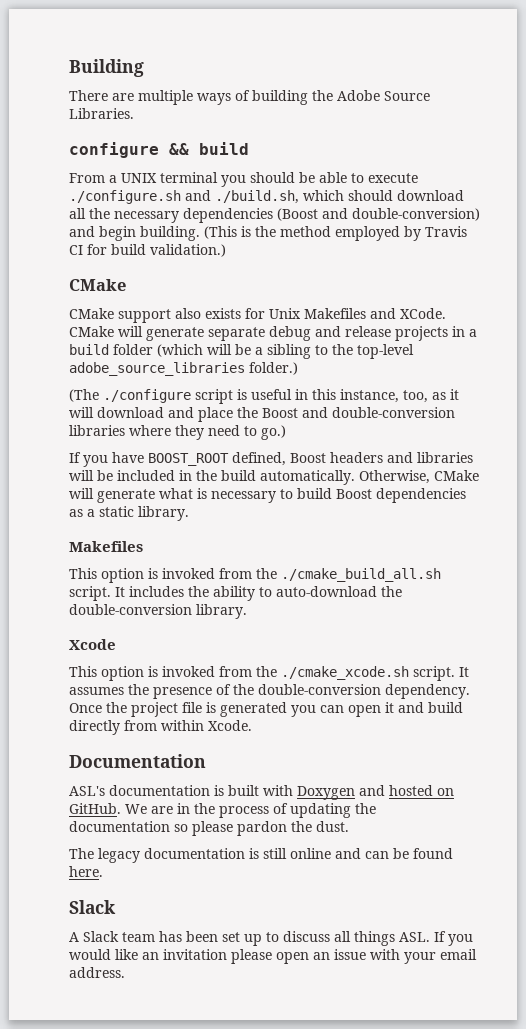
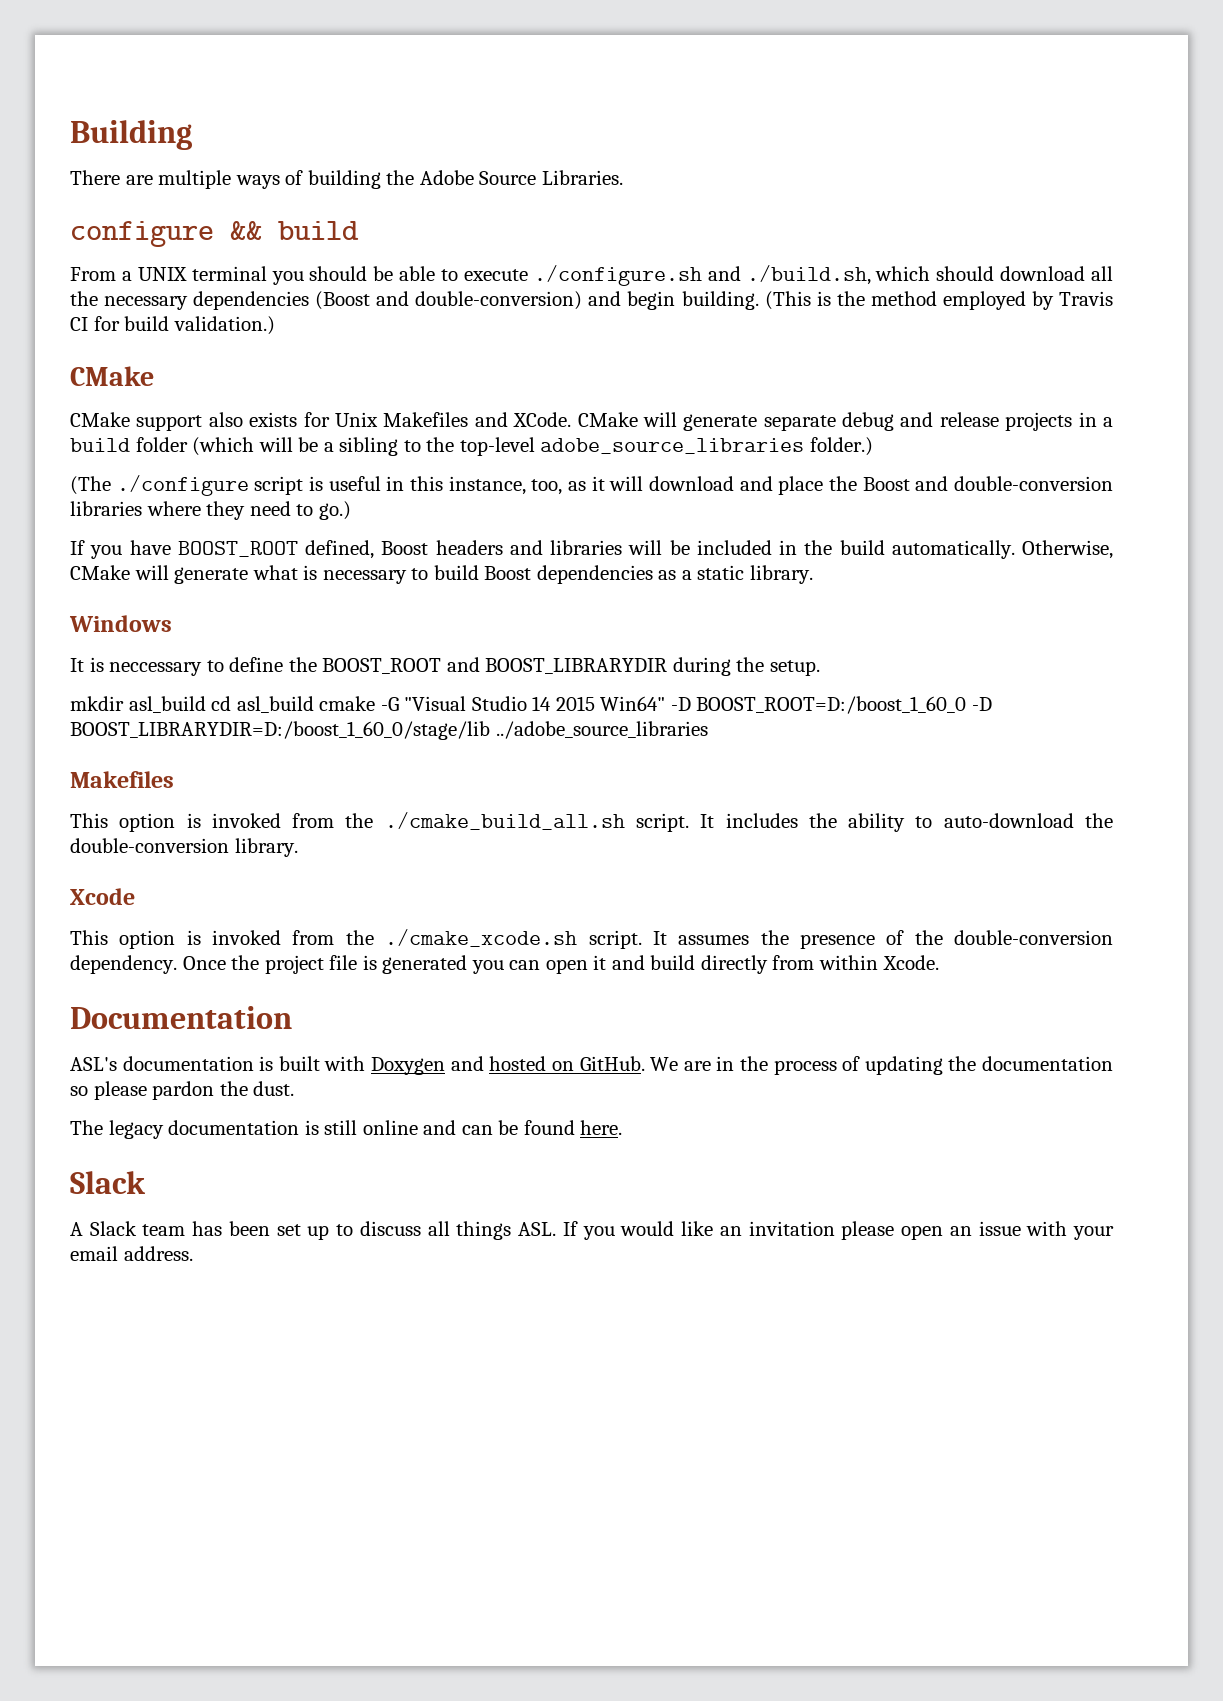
+ Windows
+ It is neccessary to define the BOOST_ROOT and BOOST_LIBRARYDIR during the setup.
+ mkdir asl_build cd asl_build cmake -G "Visual Studio 14 2015 Win64" -D BOOST_ROOT=D:/boost_1_60_0 -D BOOST_LIBRARYDIR=D:/boost_1_60_0/stage/lib ../adobe_source_libraries

